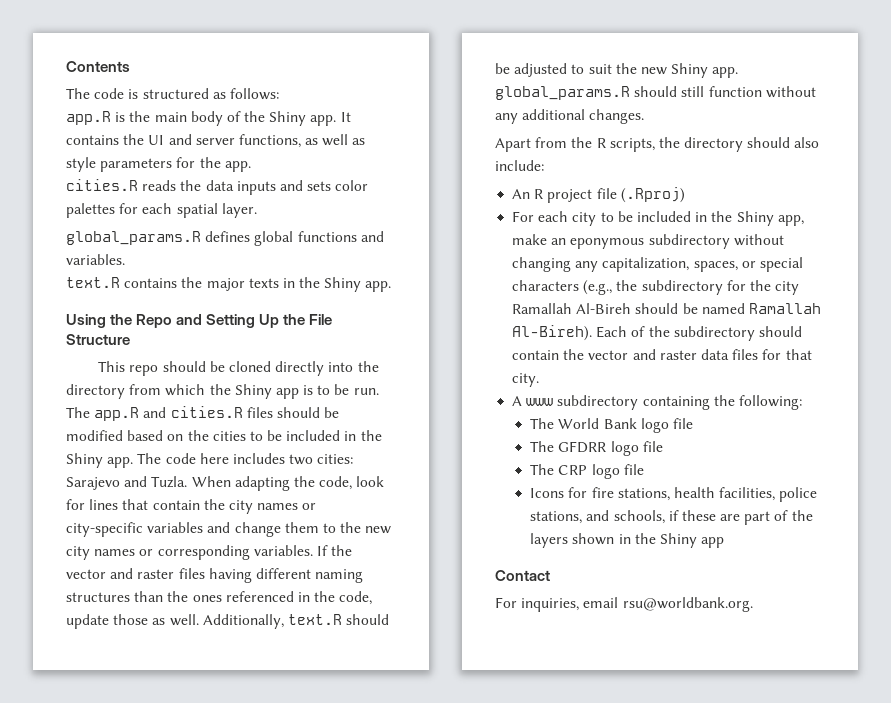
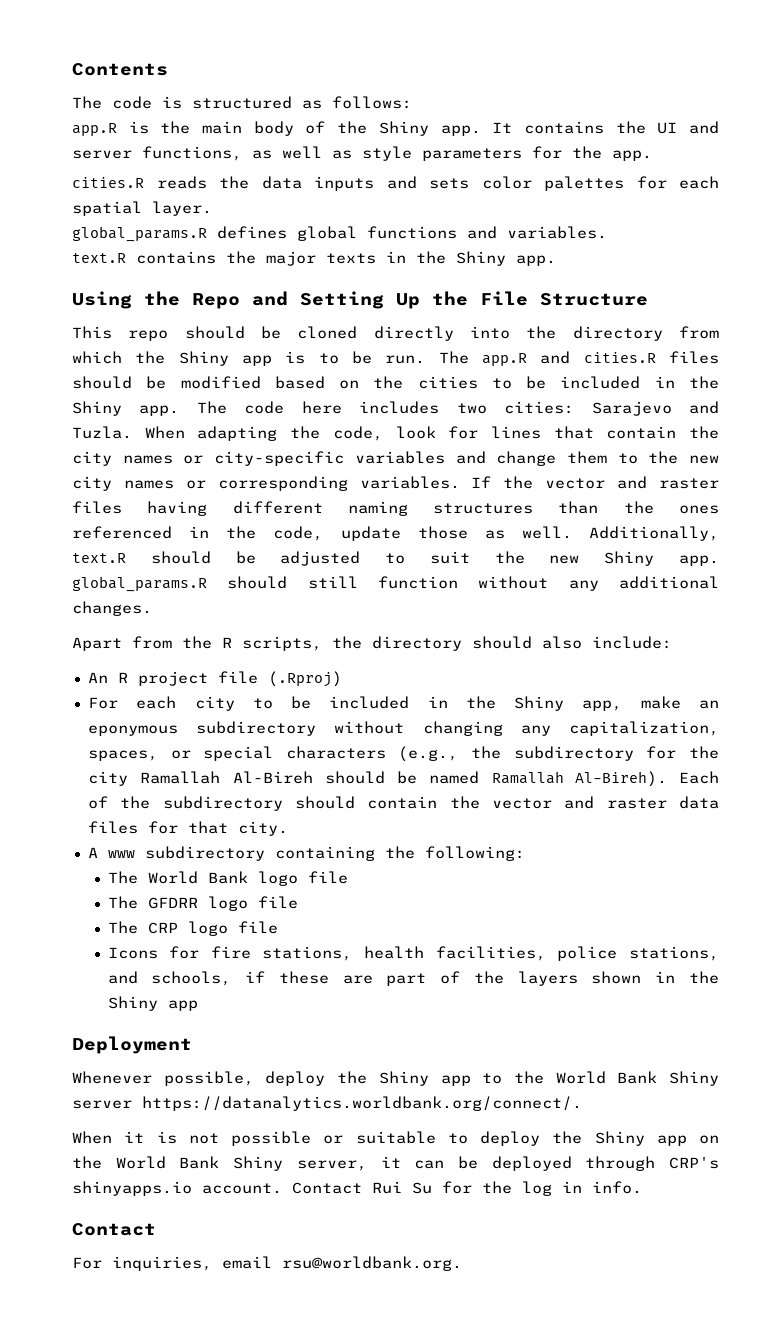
+ Deployment
+ Whenever possible, deploy the Shiny app to the World Bank Shiny server https://datanalytics.worldbank.org/connect/.
+ When it is not possible or suitable to deploy the Shiny app on the World Bank Shiny server, it can be deployed through CRP's shinyapps.io account. Contact Rui Su for the log in info.

